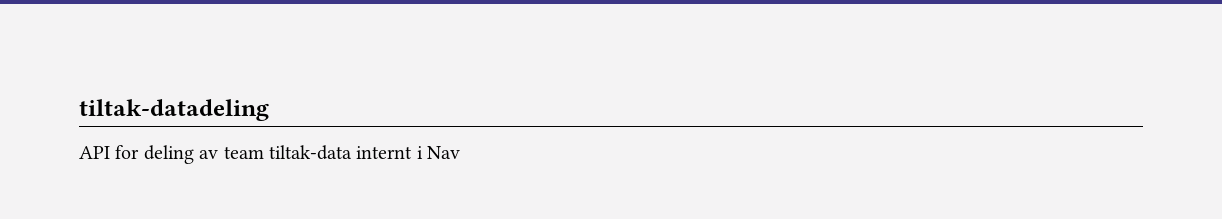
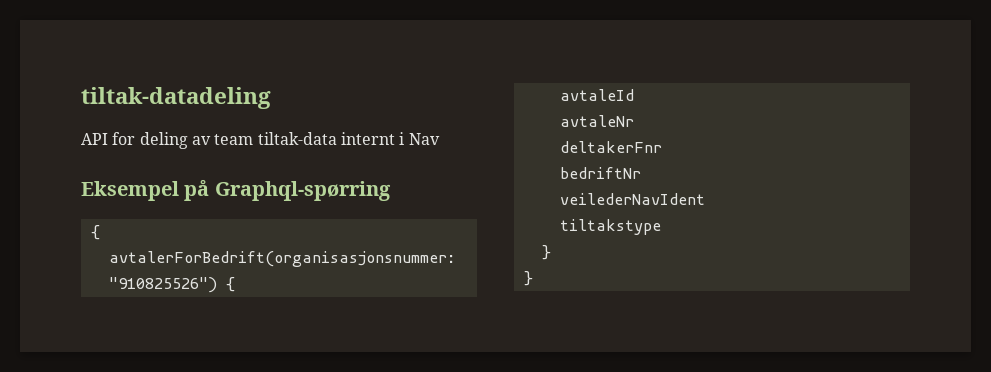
+ Eksempel på Graphql-spørring
+ {
+ avtalerForBedrift(organisasjonsnummer: "910825526") {
+ avtaleId
+ avtaleNr
+ deltakerFnr
+ bedriftNr
+ veilederNavIdent
+ tiltakstype
+ }
+ }

